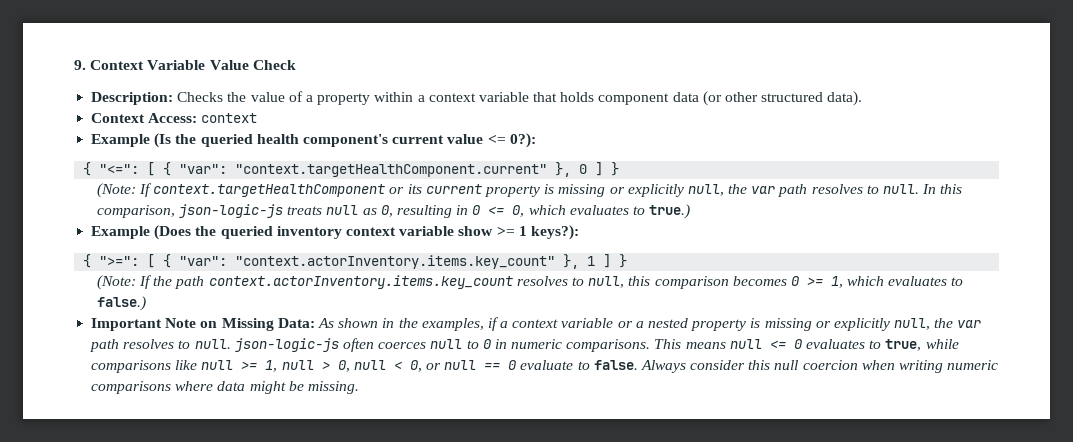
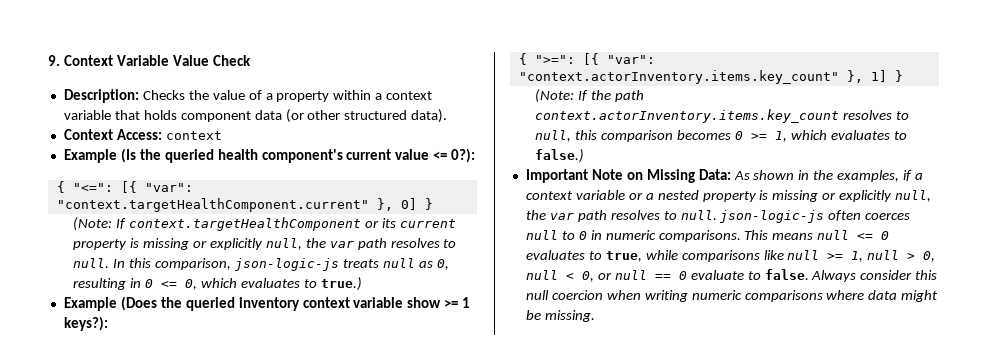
- { "<=": [ { "var": "context.targetHealthComponent.current" }, 0 ] }
+ { "<=": [{ "var": "context.targetHealthComponent.current" }, 0] }
- { ">=": [ { "var": "context.actorInventory.items.key_count" }, 1 ] }
+ { ">=": [{ "var": "context.actorInventory.items.key_count" }, 1] }

